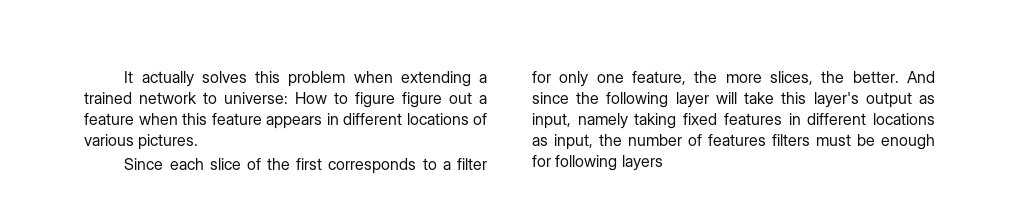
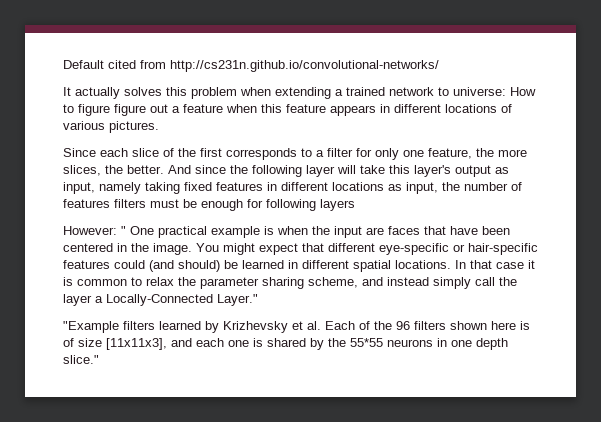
+ Default cited from http://cs231n.github.io/convolutional-networks/
+ However: " One practical example is when the input are faces that have been centered in the image. You might expect that different eye-specific or hair-specific features could (and should) be learned in different spatial locations. In that case it is common to relax the parameter sharing scheme, and instead simply call the layer a Locally-Connected Layer."
+ "Example filters learned by Krizhevsky et al. Each of the 96 filters shown here is of size [11x11x3], and each one is shared by the 55*55 neurons in one depth slice."

